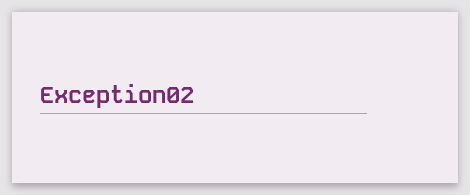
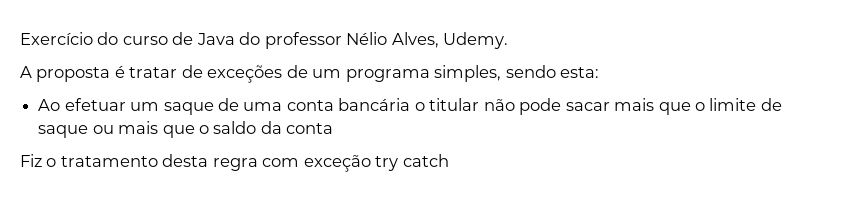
- Exception02
+ Exercício do curso de Java do professor Nélio Alves, Udemy.
+ A proposta é tratar de exceções de um programa simples, sendo esta:
+ Ao efetuar um saque de uma conta bancária o titular não pode sacar mais que o limite de saque ou mais que o saldo da conta
+ Fiz o tratamento desta regra com exceção try catch

